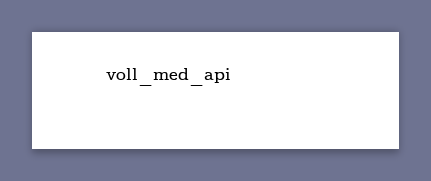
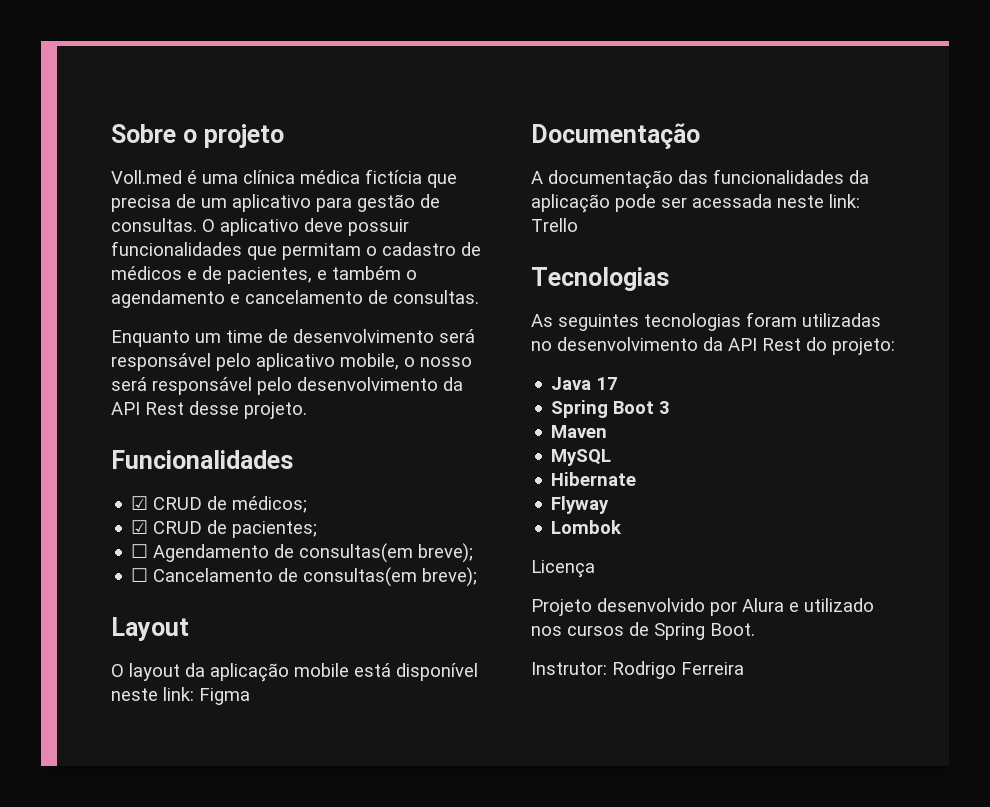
- voll_med_api
+ Sobre o projeto
+ Voll.med é uma clínica médica fictícia que precisa de um aplicativo para gestão de consultas. O aplicativo deve possuir funcionalidades que permitam o cadastro de médicos e de pacientes, e também o agendamento e cancelamento de consultas.
+ Enquanto um time de desenvolvimento será responsável pelo aplicativo mobile, o nosso será responsável pelo desenvolvimento da API Rest desse projeto.
+ Funcionalidades
+ ☑ CRUD de médicos;
+ ☑ CRUD de pacientes;
+ ☐ Agendamento de consultas(em breve);
+ ☐ Cancelamento de consultas(em breve);
+ Layout
+ O layout da aplicação mobile está disponível neste link: Figma
+ Documentação
+ A documentação das funcionalidades da aplicação pode ser acessada neste link: Trello
+ Tecnologias
+ As seguintes tecnologias foram utilizadas no desenvolvimento da API Rest do projeto:
+ Java 17
+ Spring Boot 3
+ Maven
+ MySQL
+ Hibernate
+ Flyway
+ Lombok
+ Licença
+ Projeto desenvolvido por Alura e utilizado nos cursos de Spring Boot.
+ Instrutor: Rodrigo Ferreira

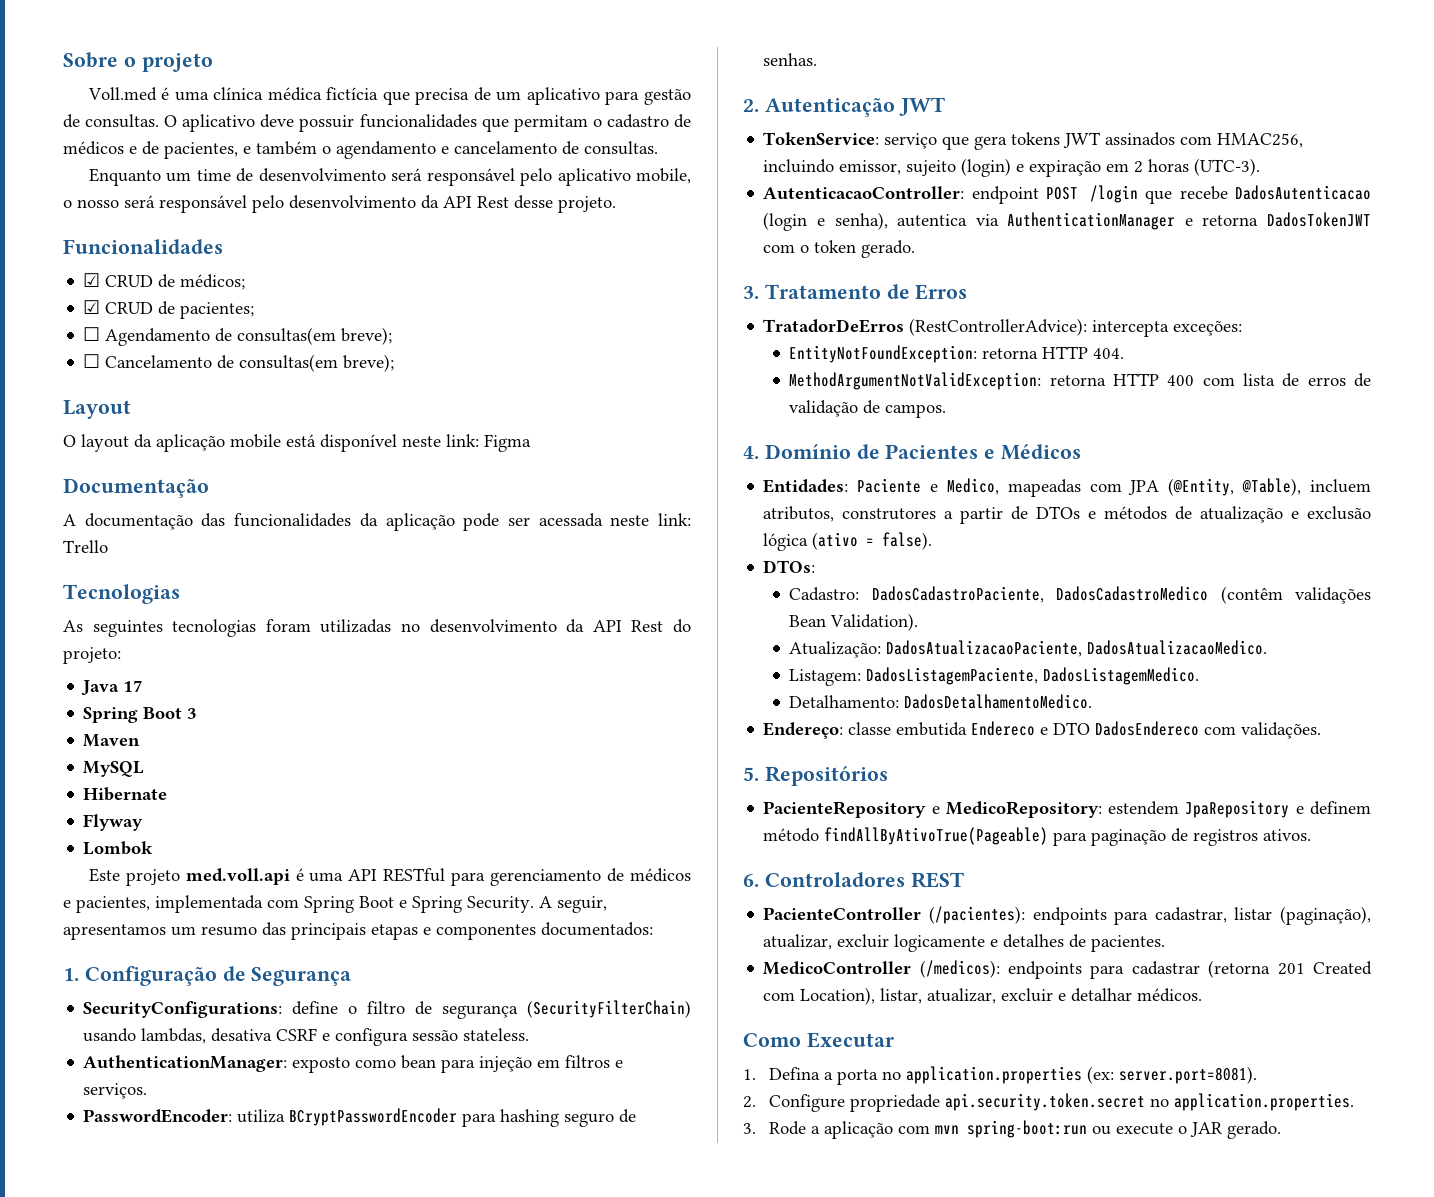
- Licença
- Projeto desenvolvido por Alura e utilizado nos cursos de Spring Boot.
- Instrutor: Rodrigo Ferreira
+ Este projeto med.voll.api é uma API RESTful para gerenciamento de médicos e pacientes, implementada com Spring Boot e Spring Security. A seguir, apresentamos um resumo das principais etapas e componentes documentados:
+ 1. Configuração de Segurança
+ SecurityConfigurations: define o filtro de segurança (SecurityFilterChain) usando lambdas, desativa CSRF e configura sessão stateless.
+ AuthenticationManager: exposto como bean para injeção em filtros e serviços.
+ PasswordEncoder: utiliza BCryptPasswordEncoder para hashing seguro de senhas.
+ 2. Autenticação JWT
+ TokenService: serviço que gera tokens JWT assinados com HMAC256, incluindo emissor, sujeito (login) e expiração em 2 horas (UTC-3).
+ AutenticacaoController: endpoint POST /login que recebe DadosAutenticacao (login e senha), autentica via AuthenticationManager e retorna DadosTokenJWT com o token gerado.
+ 3. Tratamento de Erros
+ TratadorDeErros (RestControllerAdvice): intercepta exceções:
+ EntityNotFoundException: retorna HTTP 404.
+ MethodArgumentNotValidException: retorna HTTP 400 com lista de erros de validação de campos.
+ 4. Domínio de Pacientes e Médicos
+ Entidades: Paciente e Medico, mapeadas com JPA (@Entity, @Table), incluem atributos, construtores a partir de DTOs e métodos de atualização e exclusão lógica (ativo = false).
+ DTOs:
+ Cadastro: DadosCadastroPaciente, DadosCadastroMedico (contêm validações Bean Validation).
+ Atualização: DadosAtualizacaoPaciente, DadosAtualizacaoMedico.
+ Listagem: DadosListagemPaciente, DadosListagemMedico.
+ Detalhamento: DadosDetalhamentoMedico.
+ Endereço: classe embutida Endereco e DTO DadosEndereco com validações.
+ 5. Repositórios
+ PacienteRepository e MedicoRepository: estendem JpaRepository e definem método findAllByAtivoTrue(Pageable) para paginação de registros ativos.
+ 6. Controladores REST
+ PacienteController (/pacientes): endpoints para cadastrar, listar (paginação), atualizar, excluir logicamente e detalhes de pacientes.
+ MedicoController (/medicos): endpoints para cadastrar (retorna 201 Created com Location), listar, atualizar, excluir e detalhar médicos.
+ Como Executar
+ 1. Defina a porta no application.properties (ex: server.port=8081).
+ 2. Configure propriedade api.security.token.secret no application.properties.
+ 3. Rode a aplicação com mvn spring-boot:run ou execute o JAR gerado.

